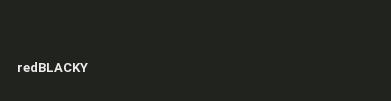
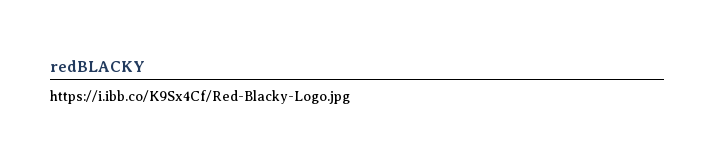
+ https://i.ibb.co/K9Sx4Cf/Red-Blacky-Logo.jpg

